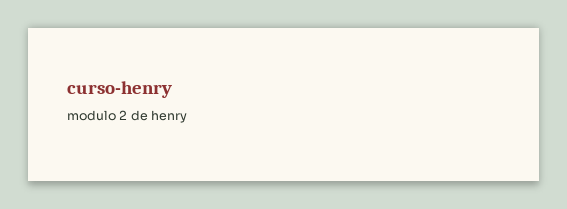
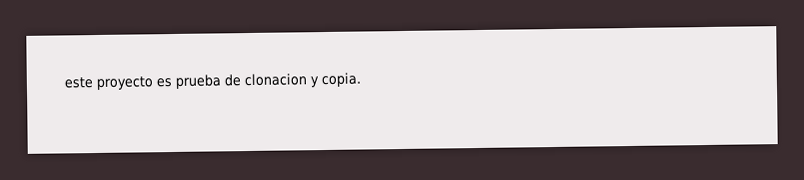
- curso-henry
- modulo 2 de henry
+ este proyecto es prueba de clonacion y copia.

